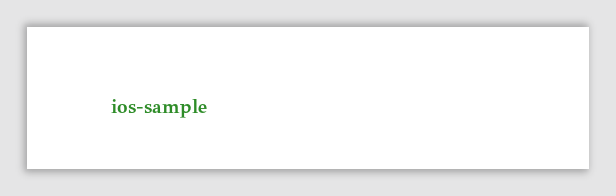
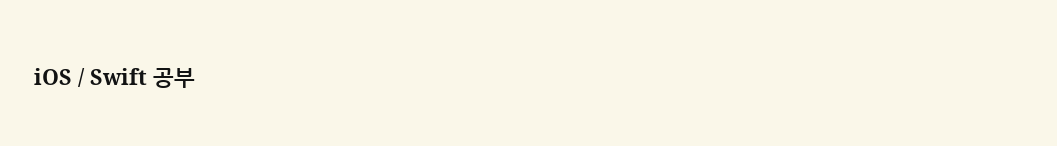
- ios-sample
+ iOS / Swift 공부

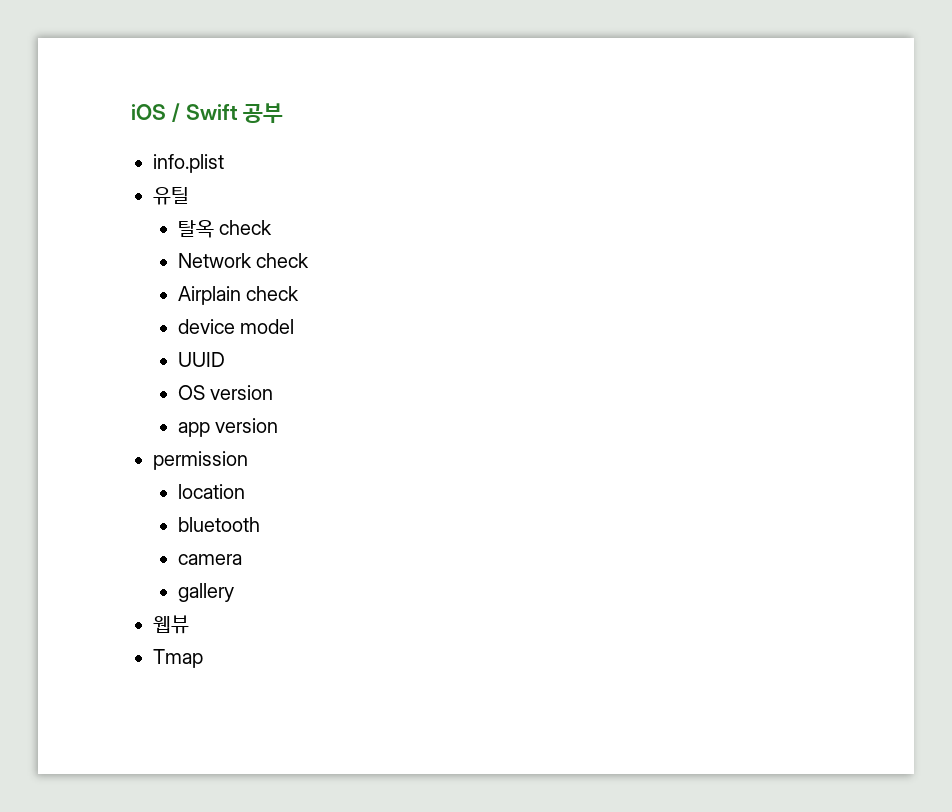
+ info.plist
+ 유틸
+ 탈옥 check
+ Network check
+ Airplain check
+ device model
+ UUID
+ OS version
+ app version
+ permission
+ location
+ bluetooth
+ camera
+ gallery
+ 웹뷰
+ Tmap

